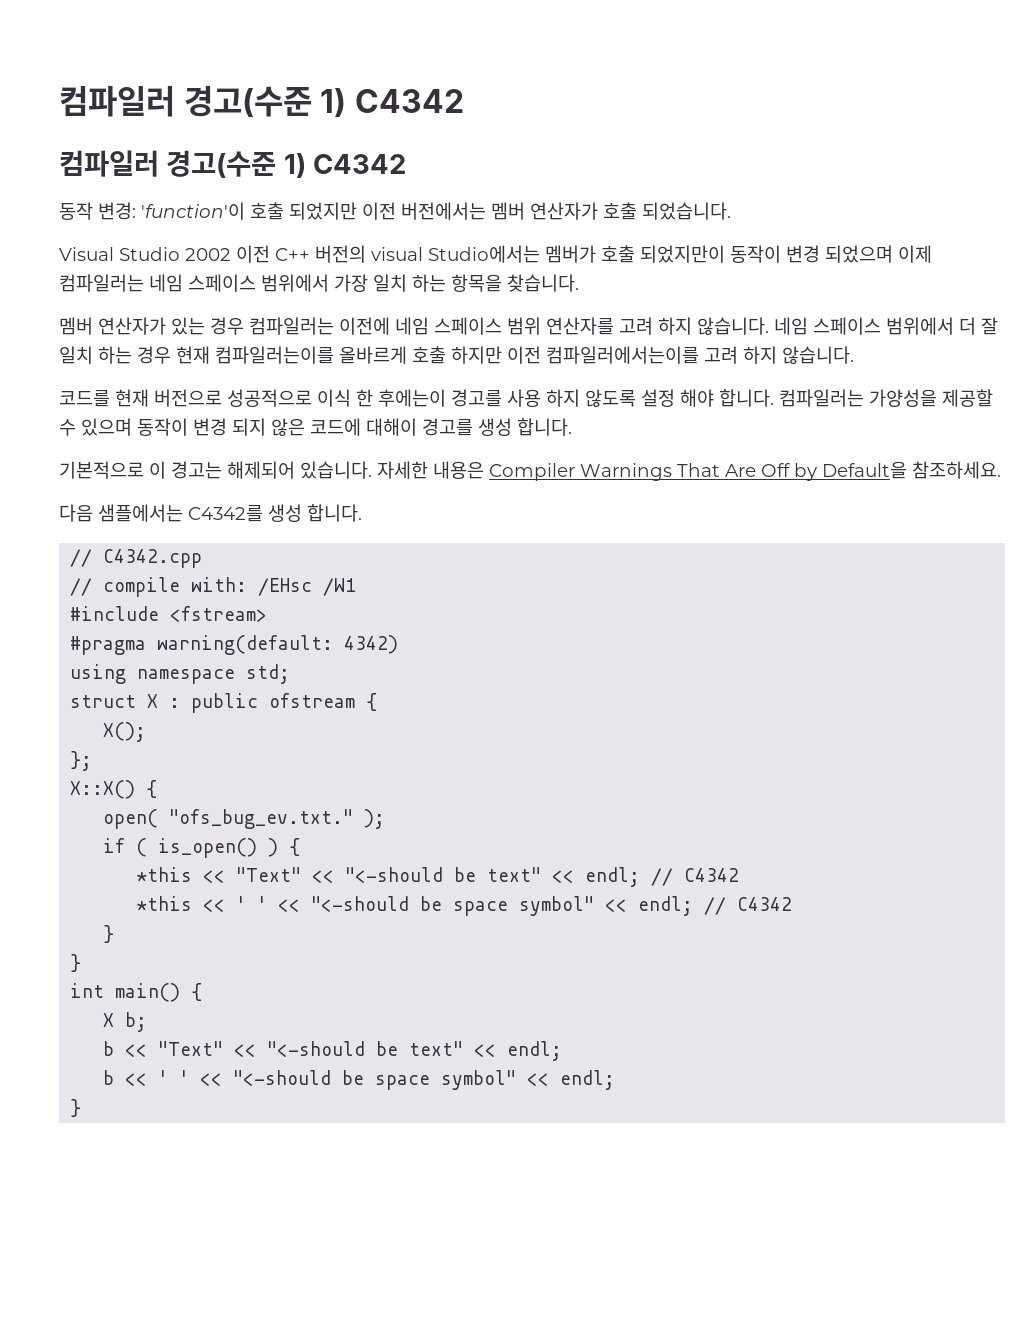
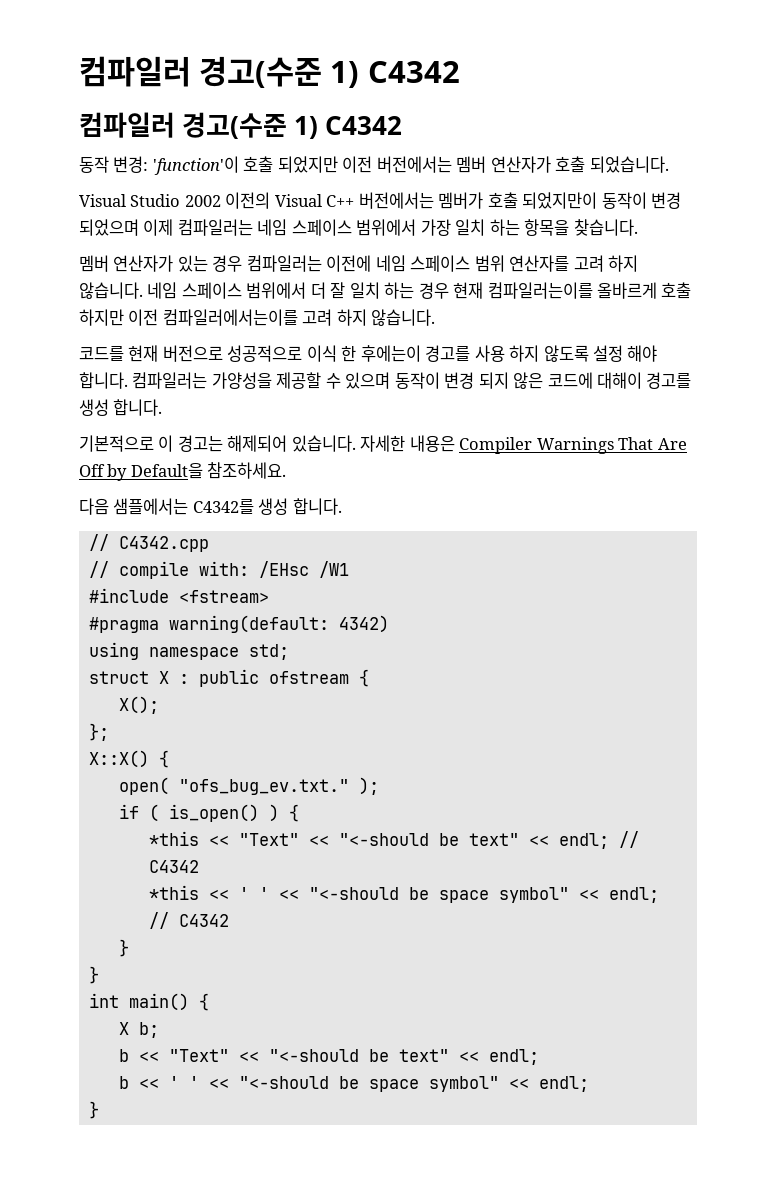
- Visual Studio 2002 이전 C++ 버전의 visual Studio에서는 멤버가 호출 되었지만이 동작이 변경 되었으며 이제 컴파일러는 네임 스페이스 범위에서 가장 일치 하는 항목을 찾습니다.
+ Visual Studio 2002 이전의 Visual C++ 버전에서는 멤버가 호출 되었지만이 동작이 변경 되었으며 이제 컴파일러는 네임 스페이스 범위에서 가장 일치 하는 항목을 찾습니다.

